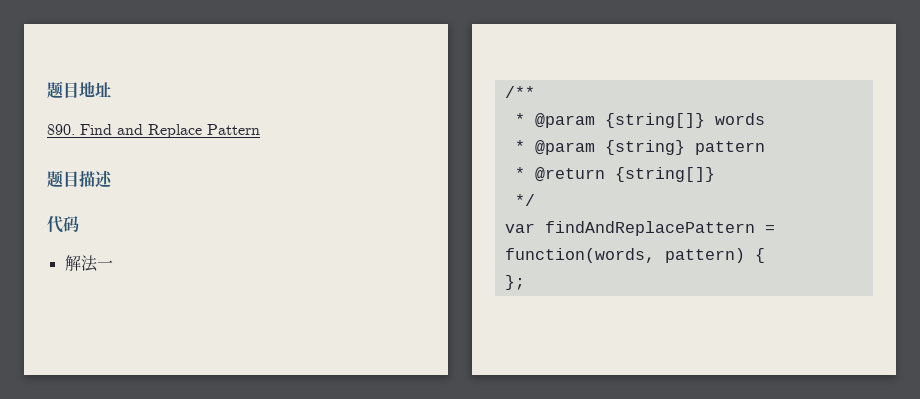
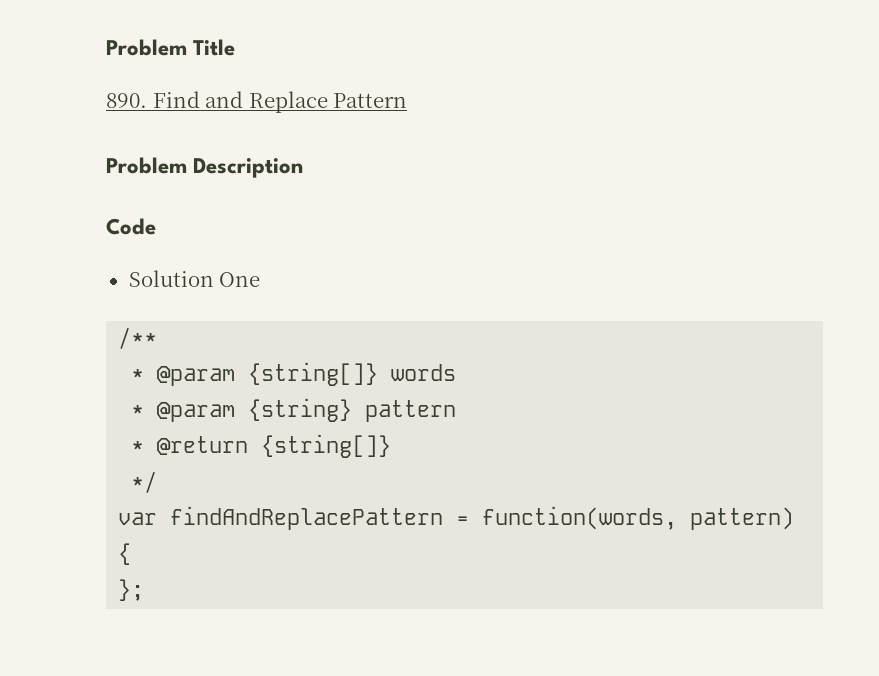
- 题目地址
+ Problem Title
- 题目描述
- 代码
- 解法一
+ Problem Description
+ Code
+ Solution One

